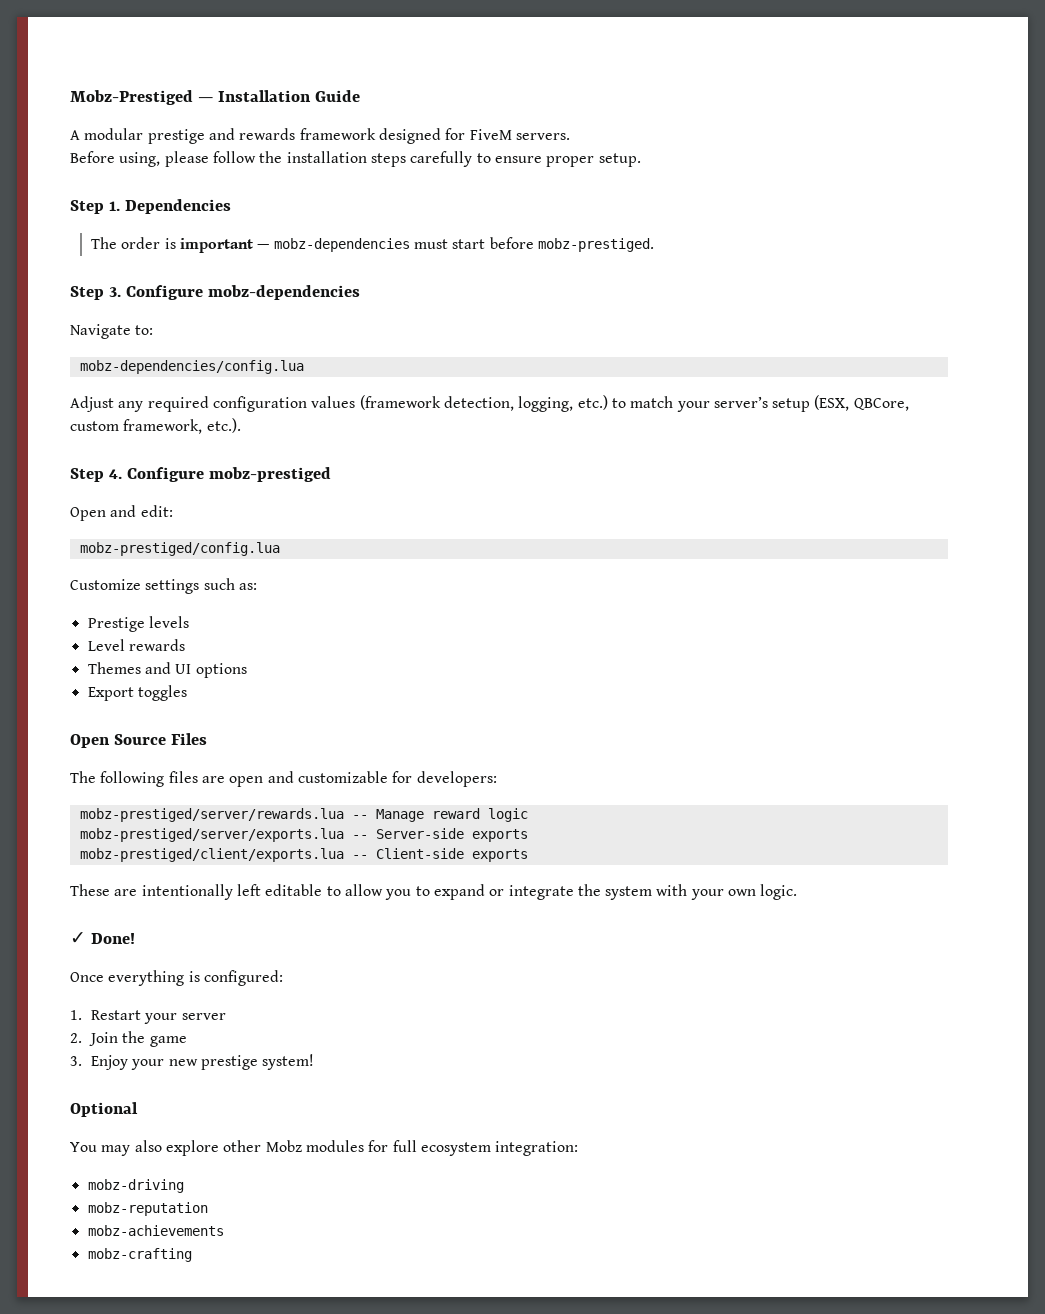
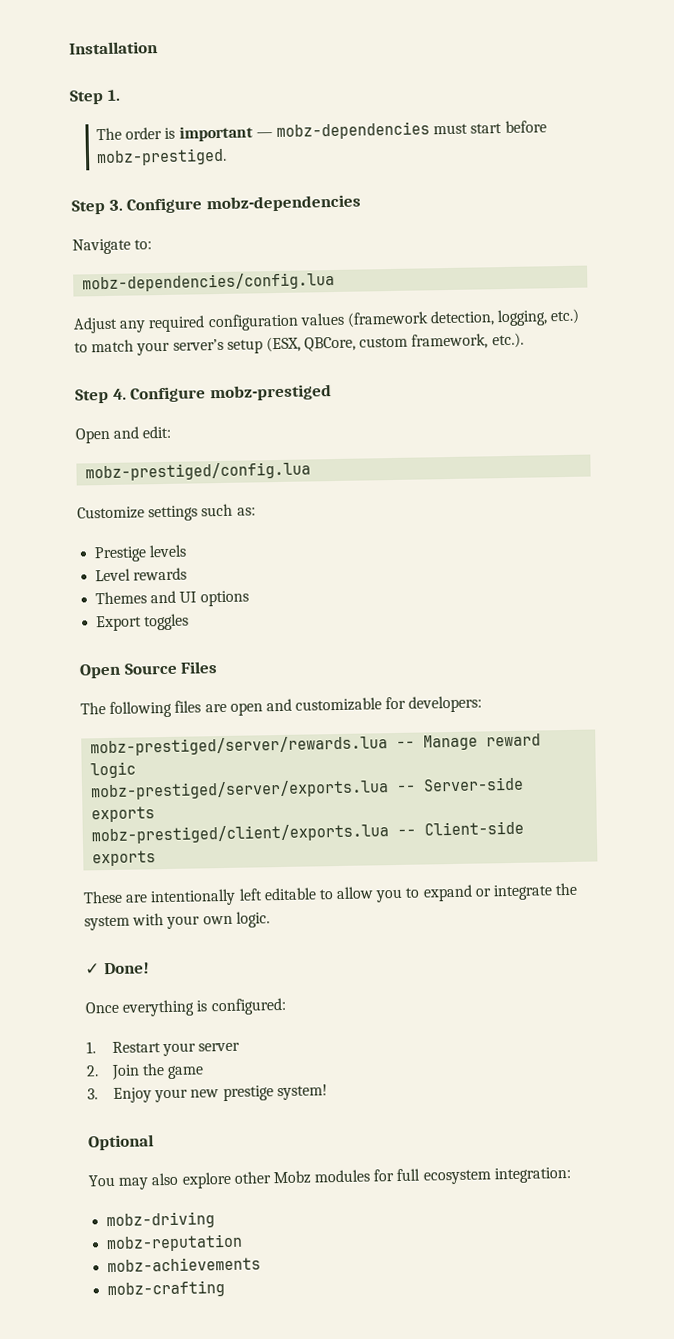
- Mobz-Prestiged — Installation Guide
- A modular prestige and rewards framework designed for FiveM servers.
- Before using, please follow the installation steps carefully to ensure proper setup.
+ Installation
- Step 1. Dependencies
+ Step 1.

